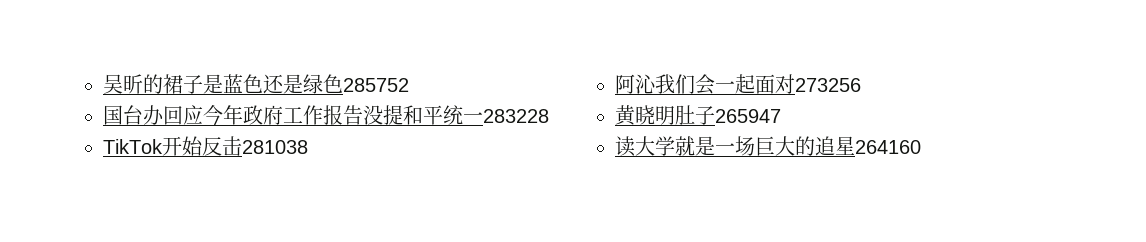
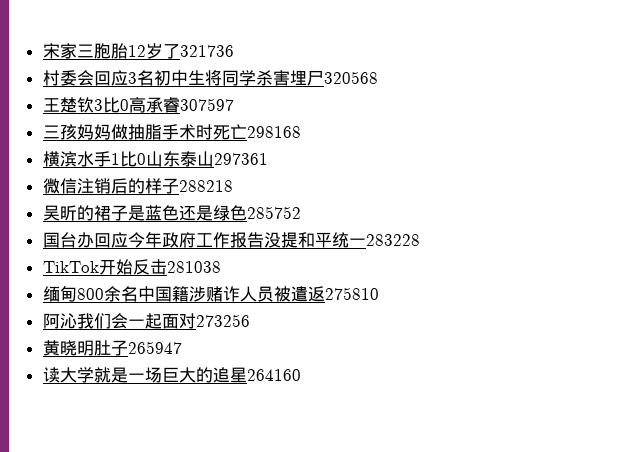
+ 宋家三胞胎12岁了321736
+ 村委会回应3名初中生将同学杀害埋尸320568
+ 王楚钦3比0高承睿307597
+ 三孩妈妈做抽脂手术时死亡298168
+ 横滨水手1比0山东泰山297361
+ 微信注销后的样子288218
+ 缅甸800余名中国籍涉赌诈人员被遣返275810

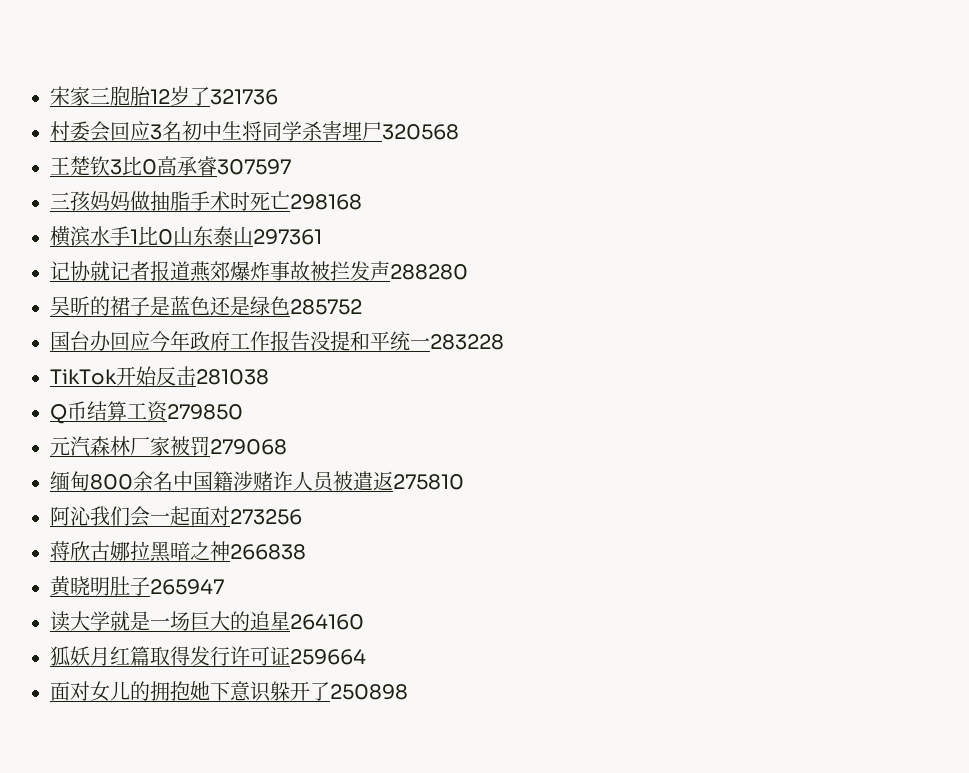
- 微信注销后的样子288218
+ 记协就记者报道燕郊爆炸事故被拦发声288280
+ Q币结算工资279850
+ 元汽森林厂家被罚279068
+ 蒋欣古娜拉黑暗之神266838
+ 狐妖月红篇取得发行许可证259664
+ 面对女儿的拥抱她下意识躲开了250898

